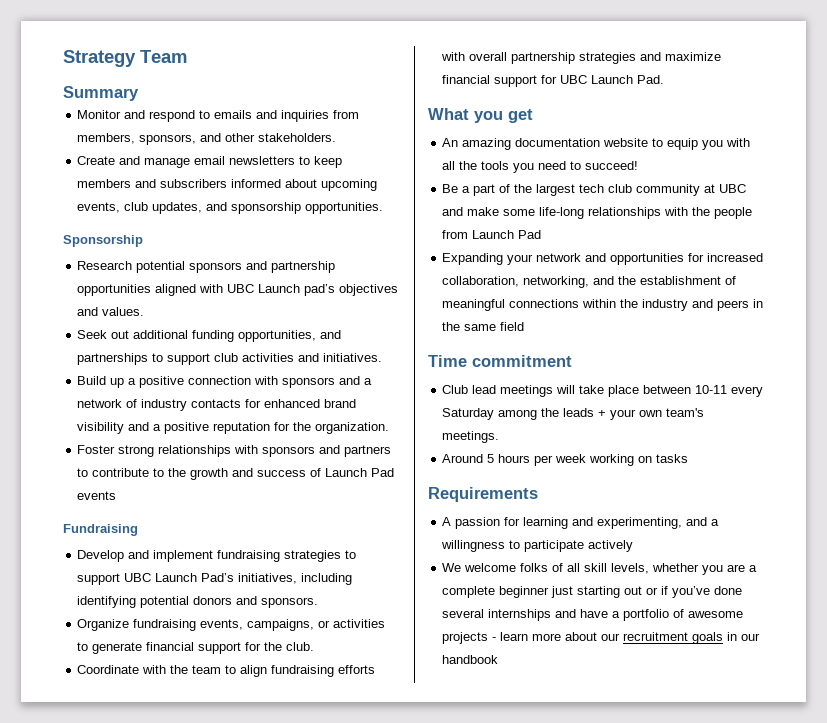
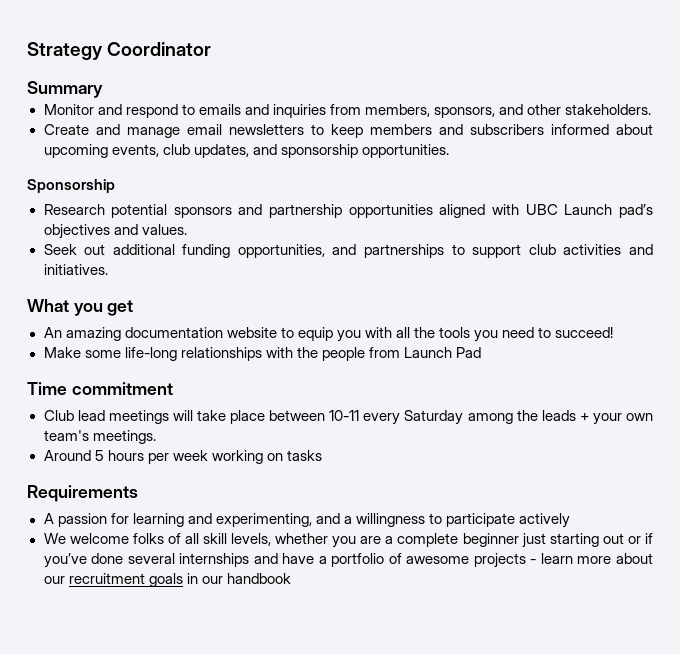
- Strategy Team
+ Strategy Coordinator
- Build up a positive connection with sponsors and a network of industry contacts for enhanced brand visibility and a positive reputation for the organization.
- Foster strong relationships with sponsors and partners to contribute to the growth and success of Launch Pad events
- Fundraising
- Develop and implement fundraising strategies to support UBC Launch Pad’s initiatives, including identifying potential donors and sponsors.
- Organize fundraising events, campaigns, or activities to generate financial support for the club.
- Coordinate with the team to align fundraising efforts with overall partnership strategies and maximize financial support for UBC Launch Pad.
- Be a part of the largest tech club community at UBC and make some life-long relationships with the people from Launch Pad
+ Make some life-long relationships with the people from Launch Pad
- Expanding your network and opportunities for increased collaboration, networking, and the establishment of meaningful connections within the industry and peers in the same field

